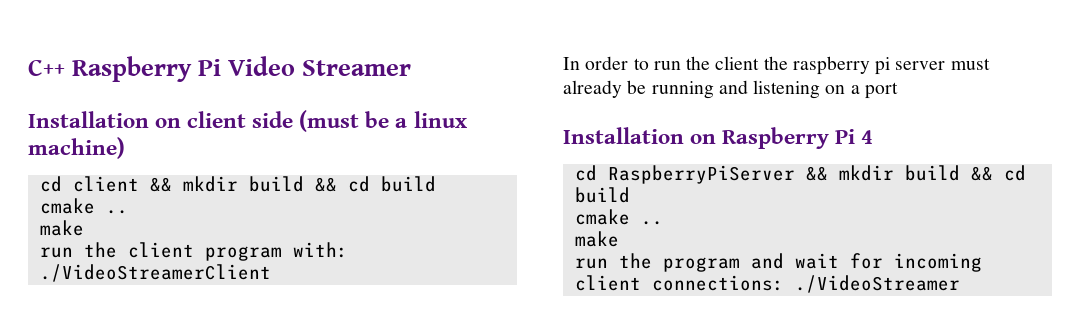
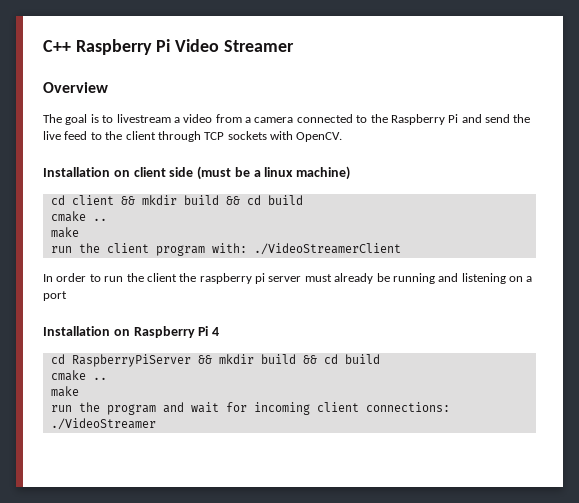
+ Overview
+ The goal is to livestream a video from a camera connected to the Raspberry Pi and send the live feed to the client through TCP sockets with OpenCV.

